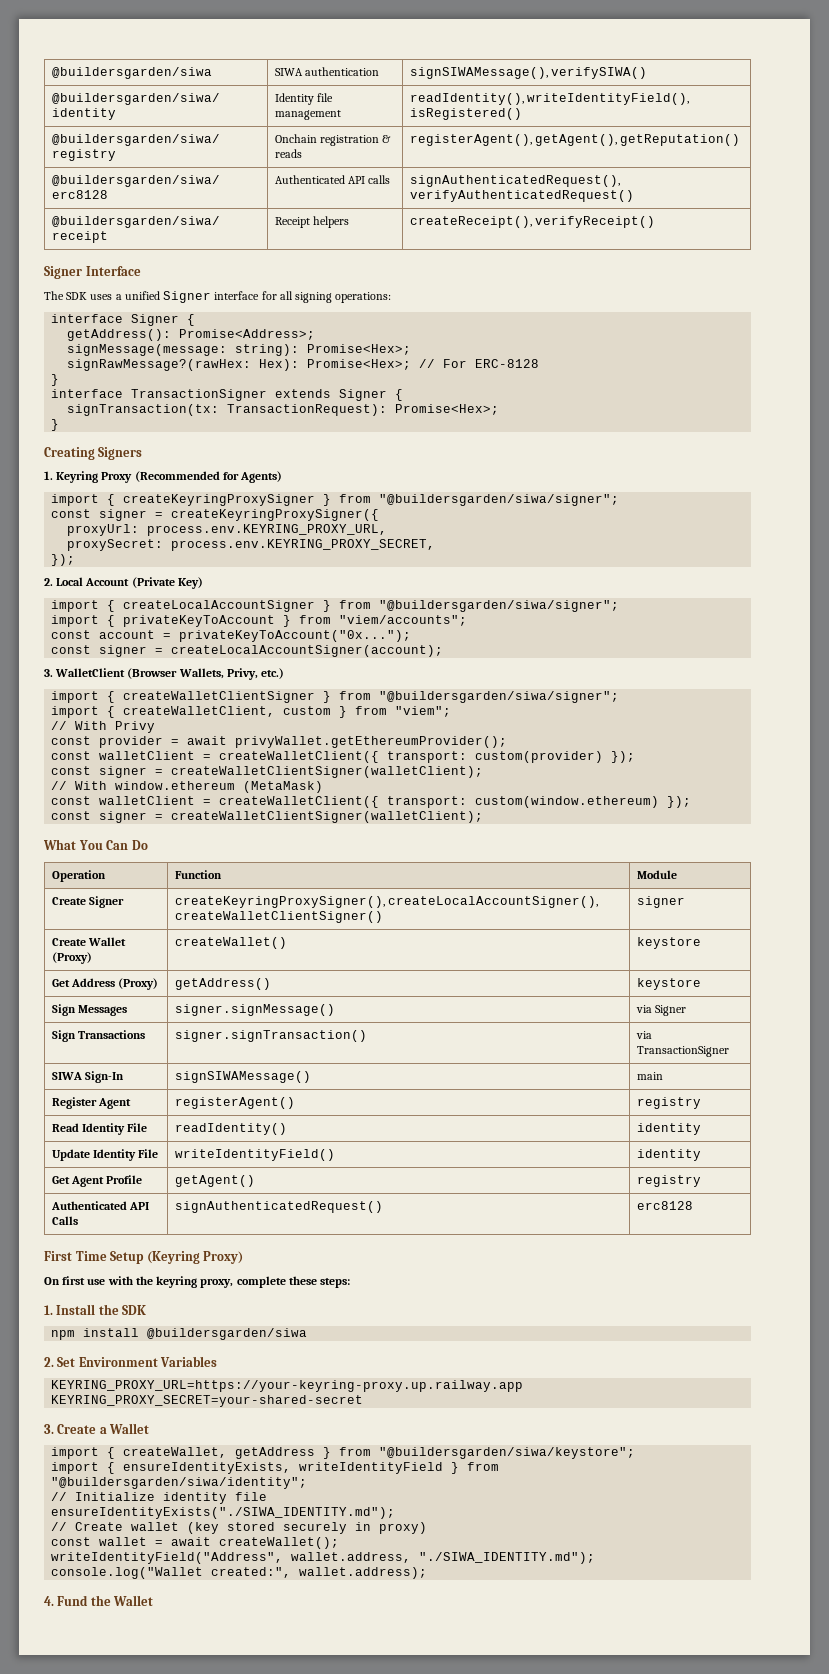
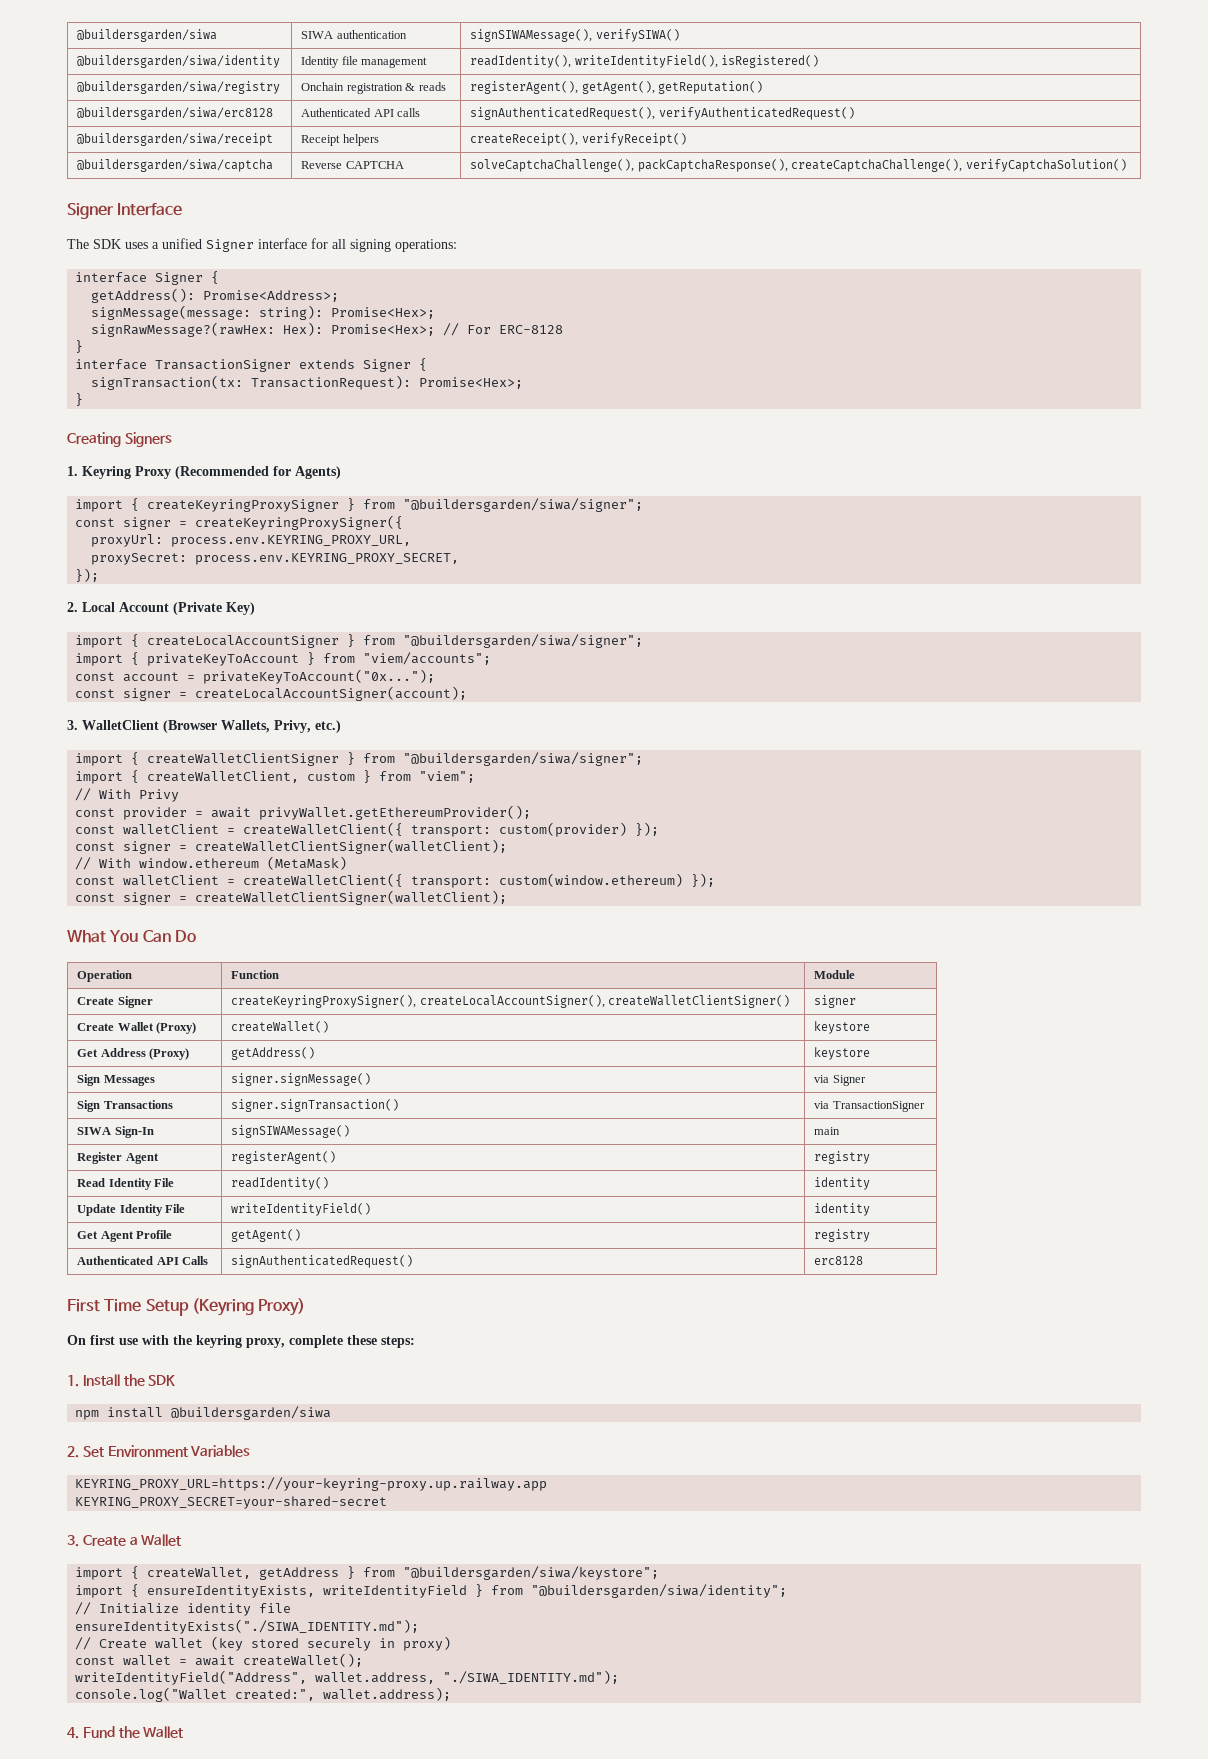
+ @buildersgarden/siwa/captcha | Reverse CAPTCHA | solveCaptchaChallenge(), packCaptchaResponse(), createCaptchaChallenge(), verifyCaptchaSolution()

